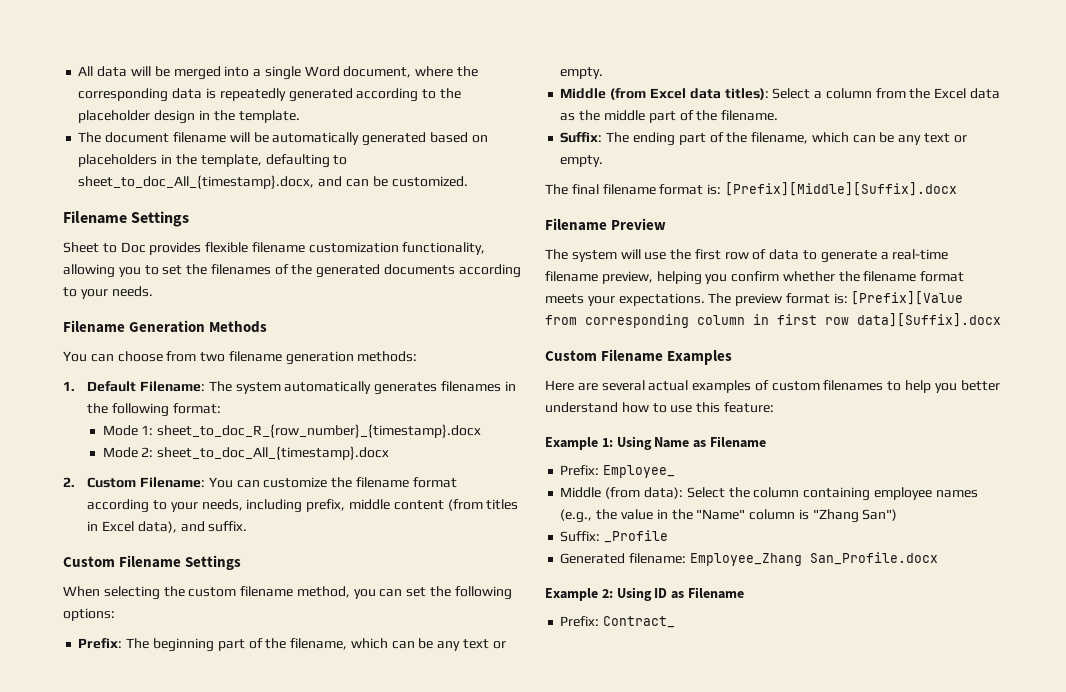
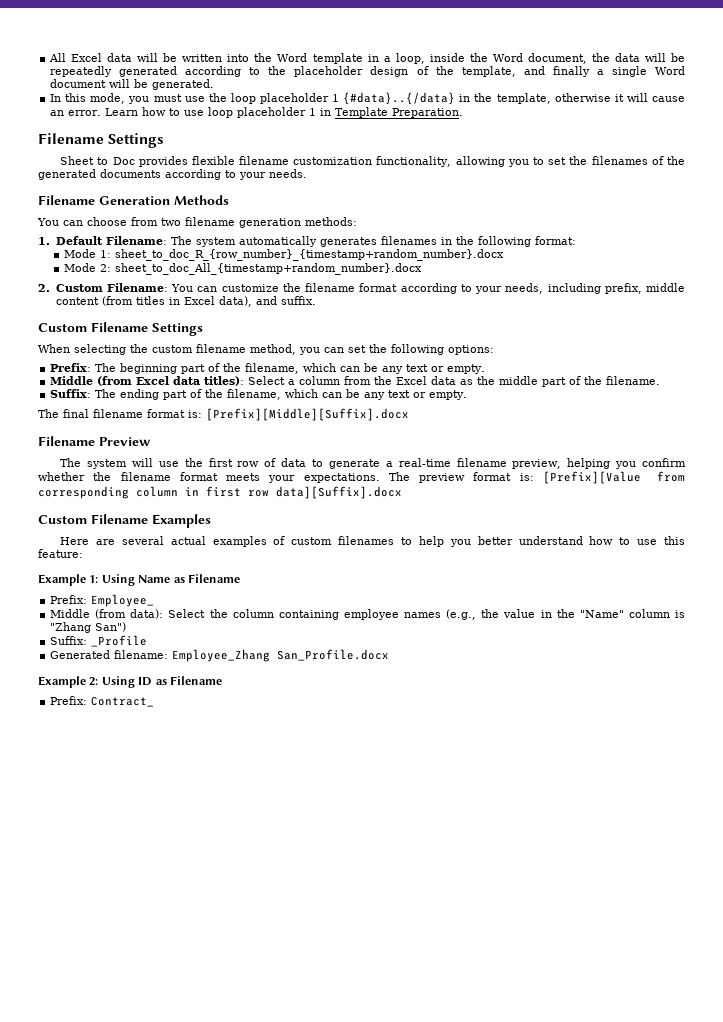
- All data will be merged into a single Word document, where the corresponding data is repeatedly generated according to the placeholder design in the template.
- The document filename will be automatically generated based on placeholders in the template, defaulting to sheet_to_doc_All_{timestamp}.docx, and can be customized.
+ All Excel data will be written into the Word template in a loop, inside the Word document, the data will be repeatedly generated according to the placeholder design of the template, and finally a single Word document will be generated.
+ In this mode, you must use the loop placeholder 1 {#data}..{/data} in the template, otherwise it will cause an error. Learn how to use loop placeholder 1 in Template Preparation.
- Mode 1: sheet_to_doc_R_{row_number}_{timestamp}.docx
+ Mode 1: sheet_to_doc_R_{row_number}_{timestamp+random_number}.docx
- Mode 2: sheet_to_doc_All_{timestamp}.docx
+ Mode 2: sheet_to_doc_All_{timestamp+random_number}.docx

